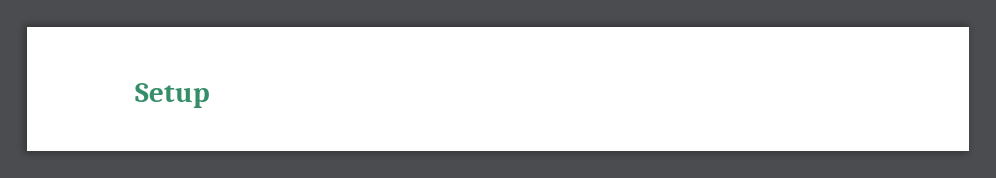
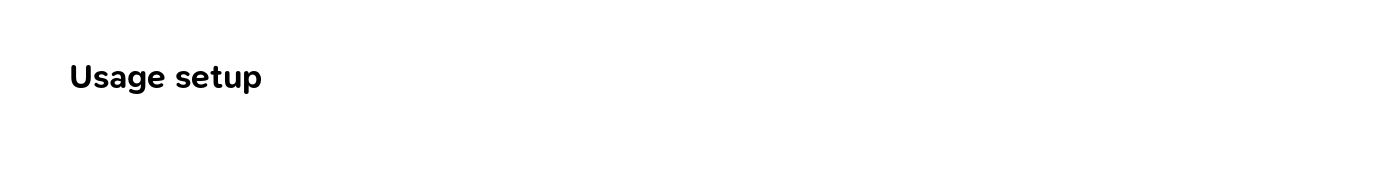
- Setup
+ Usage setup

